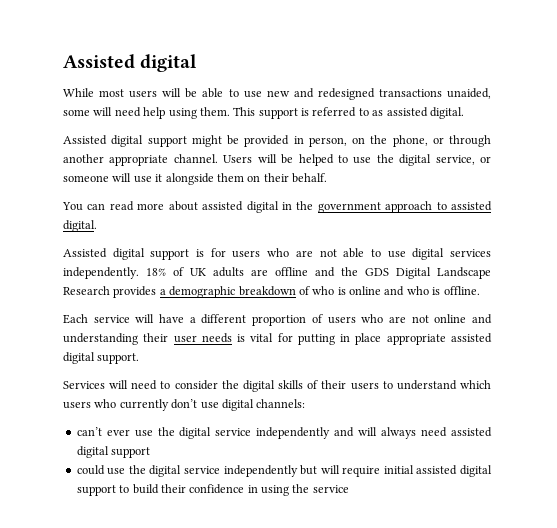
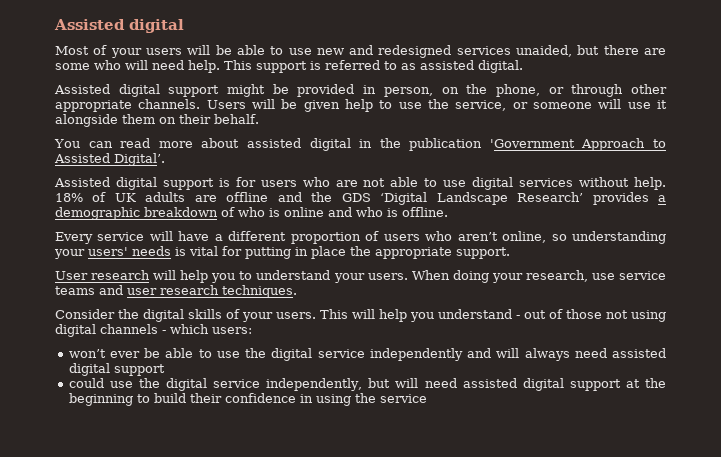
- While most users will be able to use new and redesigned transactions unaided, some will need help using them.
+ Most of your users will be able to use new and redesigned services unaided, but there are some who will need help.
- Assisted digital support might be provided in person, on the phone, or through another appropriate channel.
+ Assisted digital support might be provided in person, on the phone, or through other appropriate channels.
- Users will be helped to use the digital service, or someone will use it alongside them on their behalf.
+ Users will be given help to use the service, or someone will use it alongside them on their behalf.
- You can read more about assisted digital in the government approach to assisted digital.
+ You can read more about assisted digital in the publication 'Government Approach to Assisted Digital’.
- Assisted digital support is for users who are not able to use digital services independently.
+ Assisted digital support is for users who are not able to use digital services without help.
- 18% of UK adults are offline and the GDS Digital Landscape Research provides a demographic breakdown of who is online and who is offline.
+ 18% of UK adults are offline and the GDS ‘Digital Landscape Research’ provides a demographic breakdown of who is online and who is offline.
- Each service will have a different proportion of users who are not online and understanding their user needs is vital for putting in place appropriate assisted digital support.
- Services will need to consider the digital skills of their users to understand which users who currently don’t use digital channels:
- can’t ever use the digital service independently and will always need assisted digital support
+ Every service will have a different proportion of users who aren’t online, so understanding your users' needs is vital for putting in place the appropriate support.
+ User research will help you to understand your users. When doing your research, use service teams and user research techniques.
+ Consider the digital skills of your users. This will help you understand - out of those not using digital channels - which users:
+ won’t ever be able to use the digital service independently and will always need assisted digital support
- could use the digital service independently but will require initial assisted digital support to build their confidence in using the service
+ could use the digital service independently, but will need assisted digital support at the beginning to build their confidence in using the service

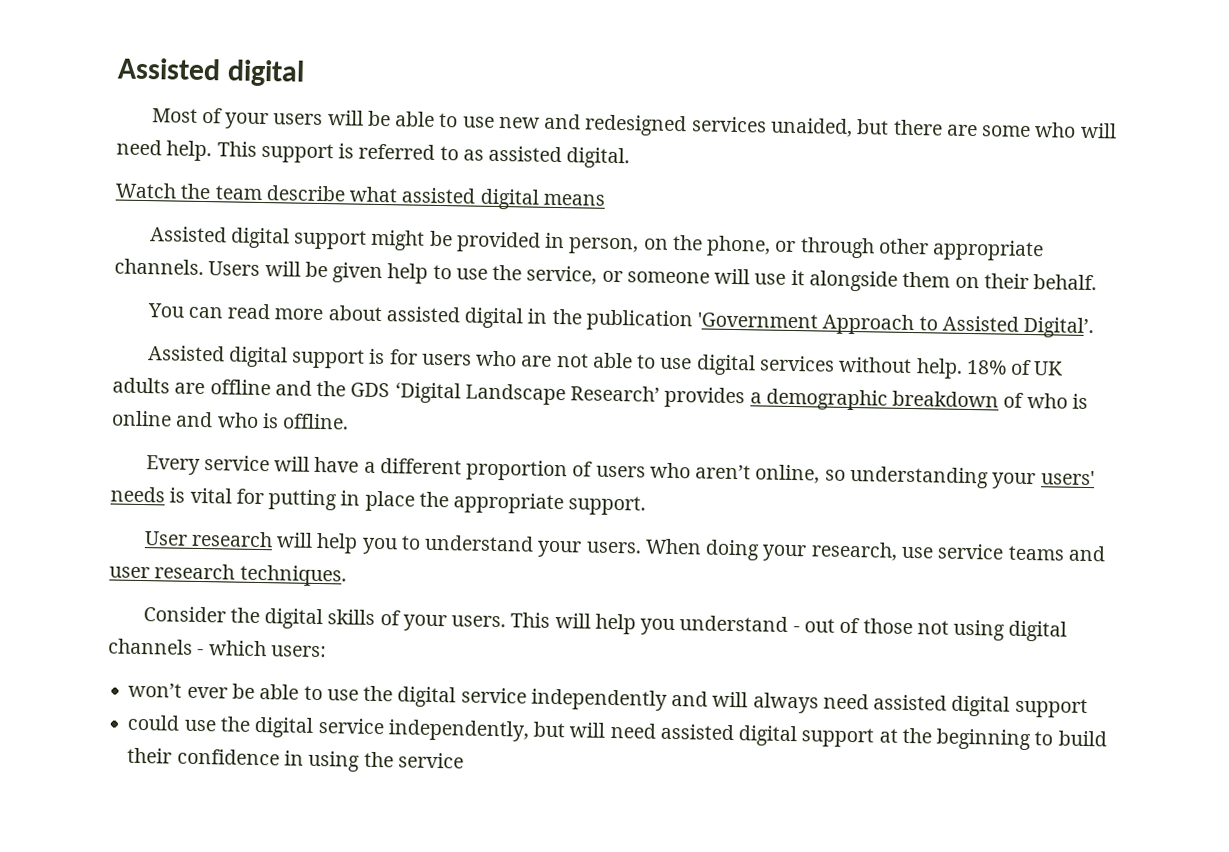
+ Watch the team describe what assisted digital means

